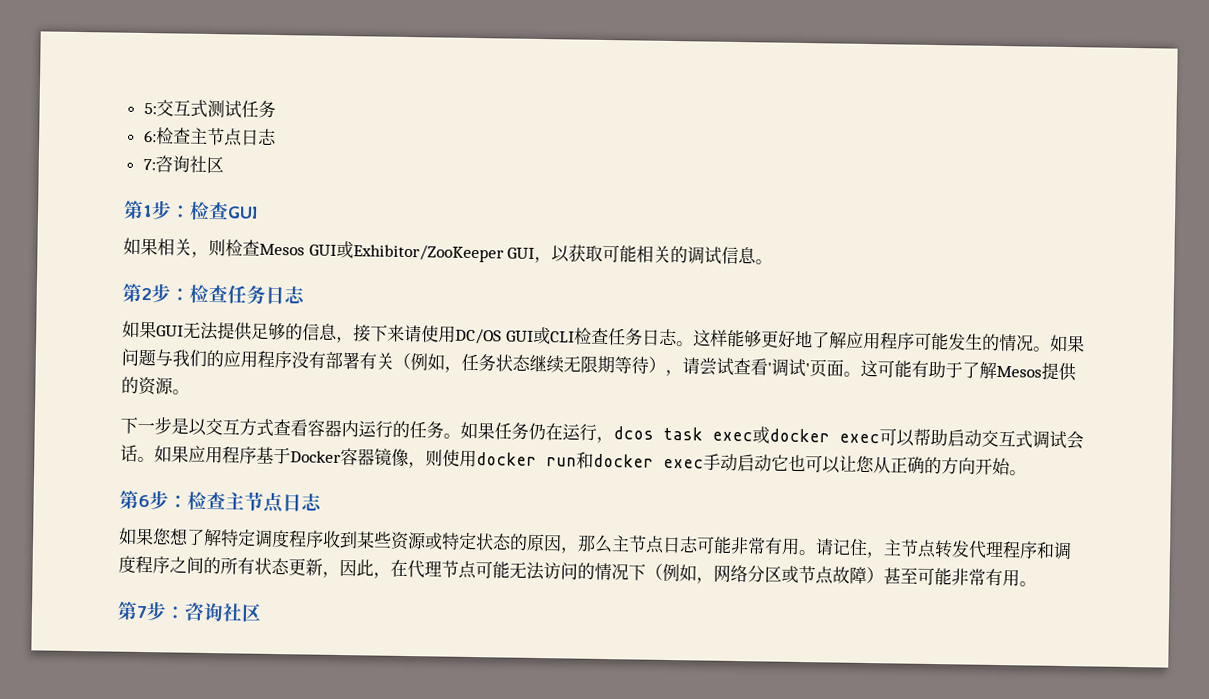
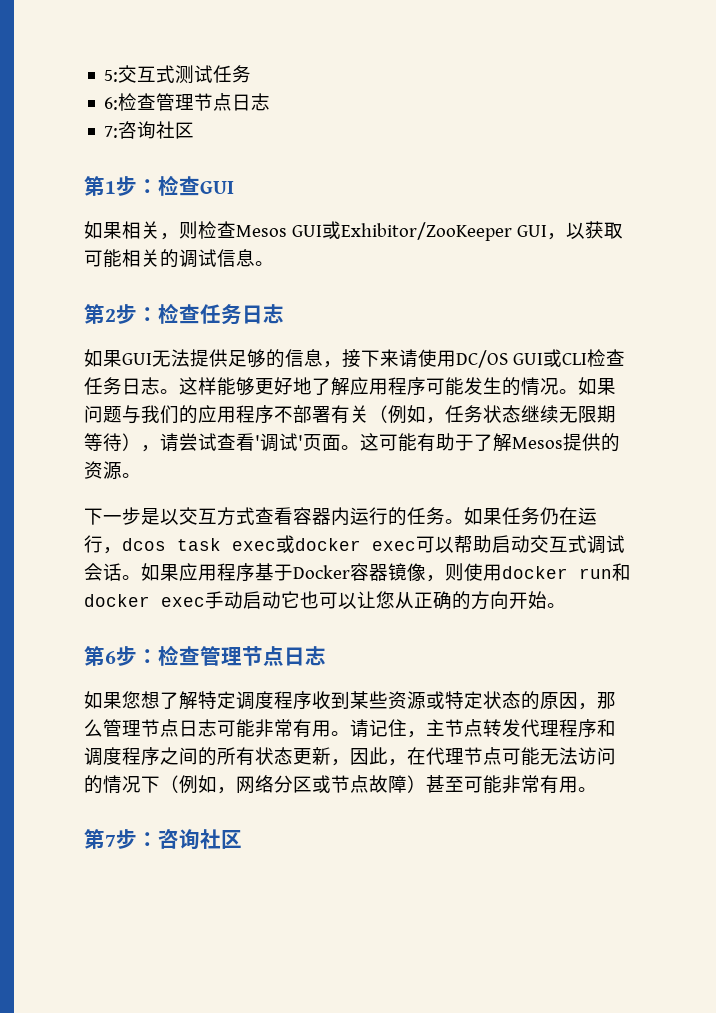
- 6:检查主节点日志
+ 6:检查管理节点日志
- 如果问题与我们的应用程序没有部署有关（例如，任务状态继续无限期等待），请尝试查看'调试'页面。
+ 如果问题与我们的应用程序不部署有关（例如，任务状态继续无限期等待），请尝试查看'调试'页面。
- 第6步：检查主节点日志
+ 第6步：检查管理节点日志
- 如果您想了解特定调度程序收到某些资源或特定状态的原因，那么主节点日志可能非常有用。
+ 如果您想了解特定调度程序收到某些资源或特定状态的原因，那么管理节点日志可能非常有用。

